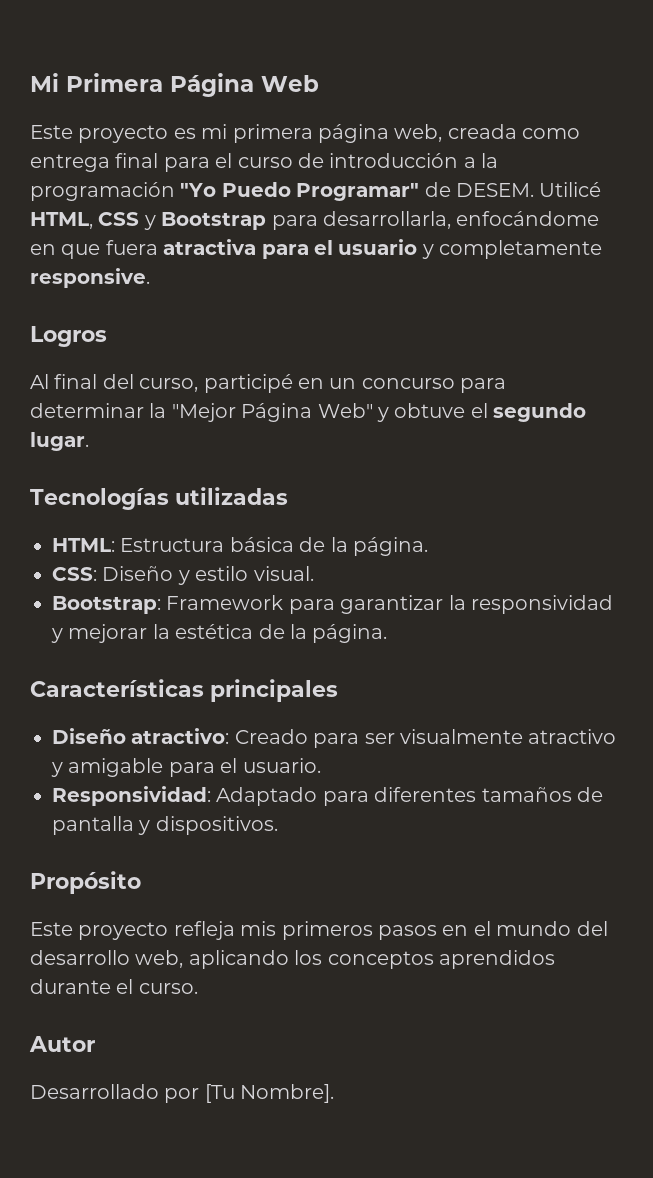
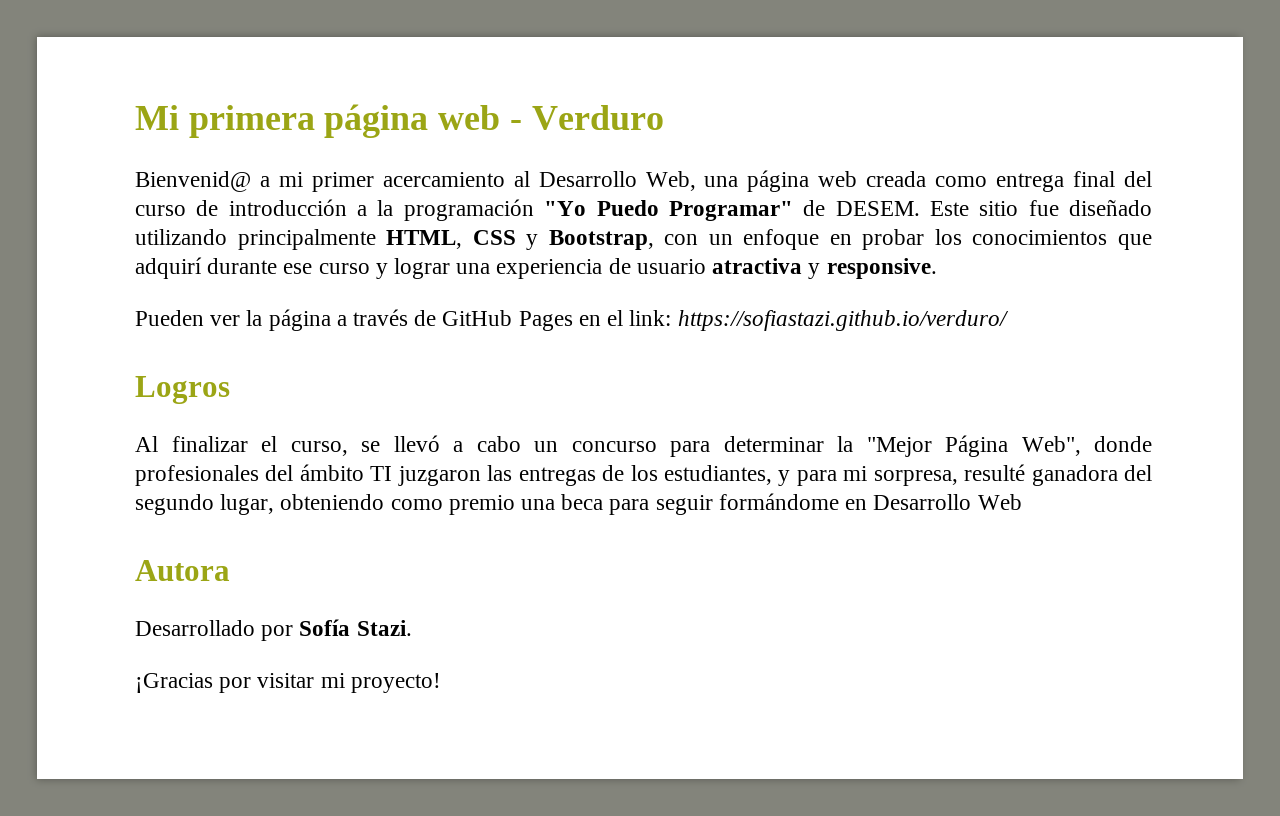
- Mi Primera Página Web
- Este proyecto es mi primera página web, creada como entrega final para el curso de introducción a la programación "Yo Puedo Programar" de DESEM.
+ Mi primera página web - Verduro
+ Bienvenid@ a mi primer acercamiento al Desarrollo Web, una página web creada como entrega final del curso de introducción a la programación "Yo Puedo Programar" de DESEM.
- Utilicé HTML, CSS y Bootstrap para desarrollarla, enfocándome en que fuera atractiva para el usuario y completamente responsive.
+ Este sitio fue diseñado utilizando principalmente HTML, CSS y Bootstrap, con un enfoque en probar los conocimientos que adquirí durante ese curso y lograr una experiencia de usuario atractiva y responsive.
+ Pueden ver la página a través de GitHub Pages en el link: https://sofiastazi.github.io/verduro/
  Logros
- Al final del curso, participé en un concurso para determinar la "Mejor Página Web" y obtuve el segundo lugar.
- Tecnologías utilizadas
- HTML: Estructura básica de la página.
- CSS: Diseño y estilo visual.
- Bootstrap: Framework para garantizar la responsividad y mejorar la estética de la página.
- Características principales
- Diseño atractivo: Creado para ser visualmente atractivo y amigable para el usuario.
- Responsividad: Adaptado para diferentes tamaños de pantalla y dispositivos.
- Propósito
- Este proyecto refleja mis primeros pasos en el mundo del desarrollo web, aplicando los conceptos aprendidos durante el curso.
- Autor
- Desarrollado por [Tu Nombre].
+ Al finalizar el curso, se llevó a cabo un concurso para determinar la "Mejor Página Web", donde profesionales del ámbito TI juzgaron las entregas de los estudiantes, y para mi sorpresa, resulté ganadora del segundo lugar, obteniendo como premio una beca para seguir formándome en Desarrollo Web
+ Autora
+ Desarrollado por Sofía Stazi.
+ ¡Gracias por visitar mi proyecto!

